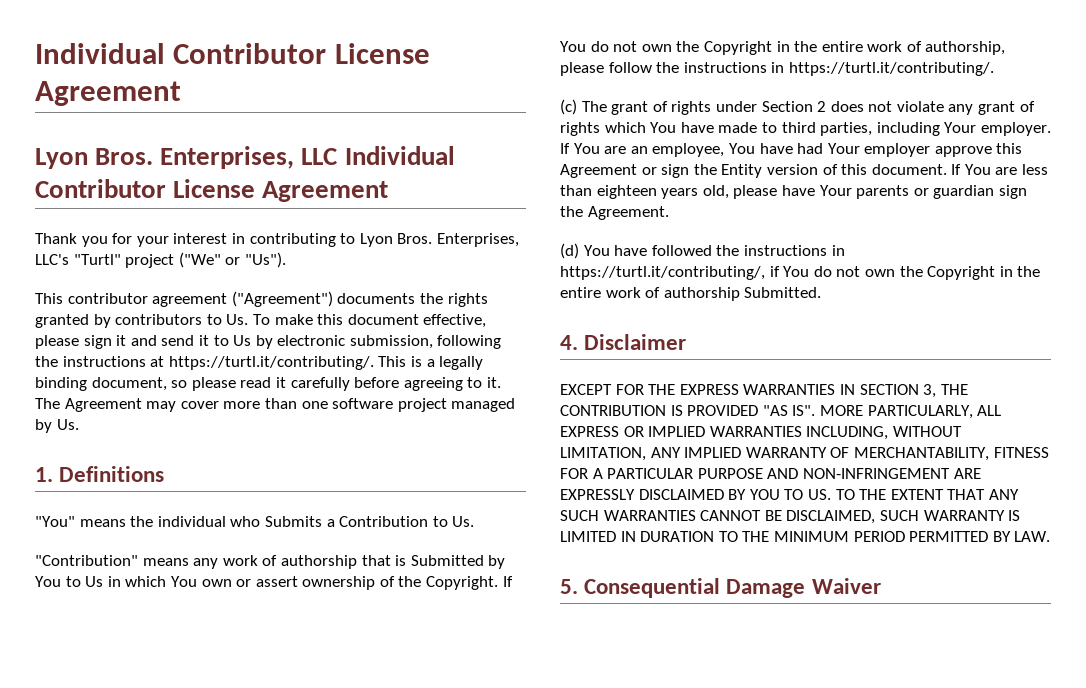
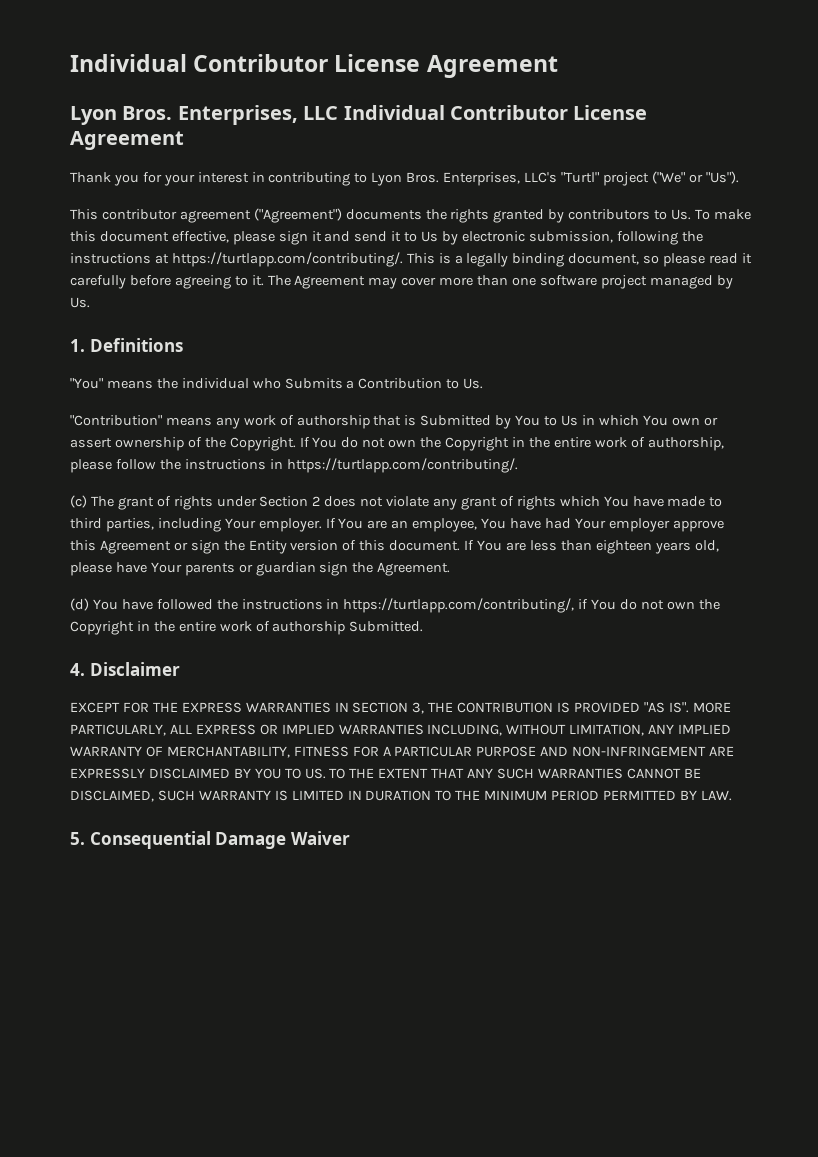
- This contributor agreement ("Agreement") documents the rights granted by contributors to Us. To make this document effective, please sign it and send it to Us by electronic submission, following the instructions at https://turtl.it/contributing/. This is a legally binding document, so please read it carefully before agreeing to it.
+ This contributor agreement ("Agreement") documents the rights granted by contributors to Us. To make this document effective, please sign it and send it to Us by electronic submission, following the instructions at https://turtlapp.com/contributing/. This is a legally binding document, so please read it carefully before agreeing to it.
- If You do not own the Copyright in the entire work of authorship, please follow the instructions in https://turtl.it/contributing/.
+ If You do not own the Copyright in the entire work of authorship, please follow the instructions in https://turtlapp.com/contributing/.
- (d) You have followed the instructions in https://turtl.it/contributing/, if You do not own the Copyright in the entire work of authorship Submitted.
+ (d) You have followed the instructions in https://turtlapp.com/contributing/, if You do not own the Copyright in the entire work of authorship Submitted.

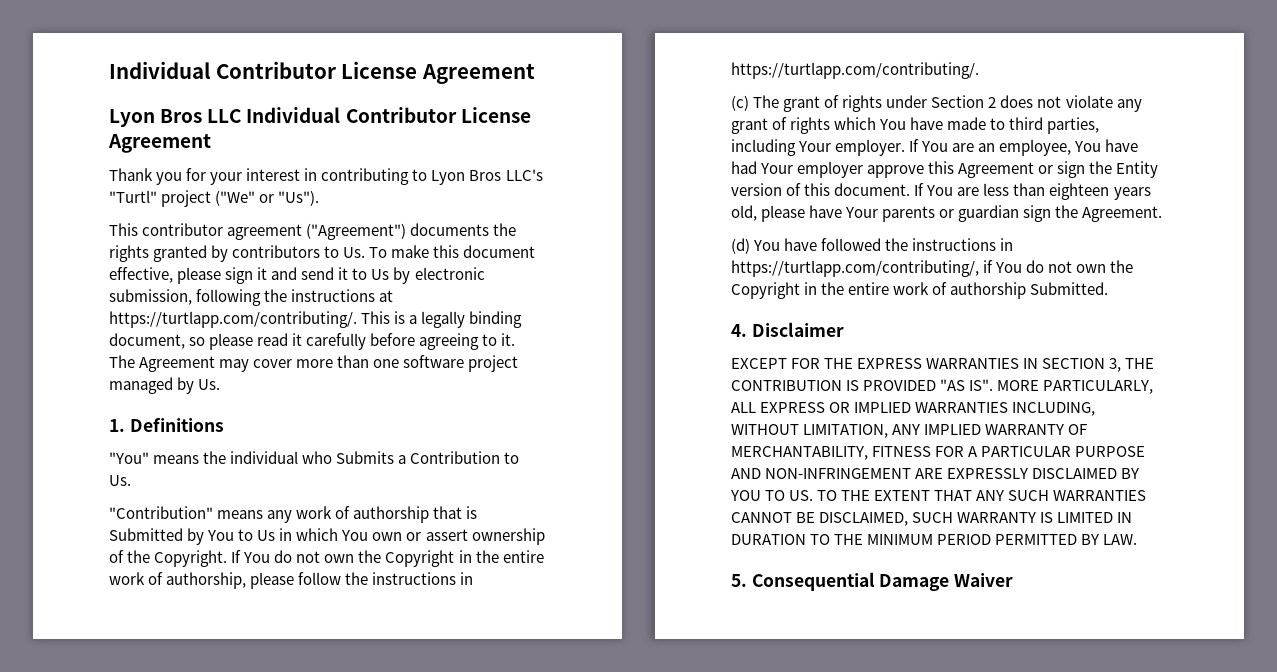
- Lyon Bros. Enterprises, LLC Individual Contributor License Agreement
+ Lyon Bros LLC Individual Contributor License Agreement
- Thank you for your interest in contributing to Lyon Bros. Enterprises, LLC's "Turtl" project ("We" or "Us").
+ Thank you for your interest in contributing to Lyon Bros LLC's "Turtl" project ("We" or "Us").

